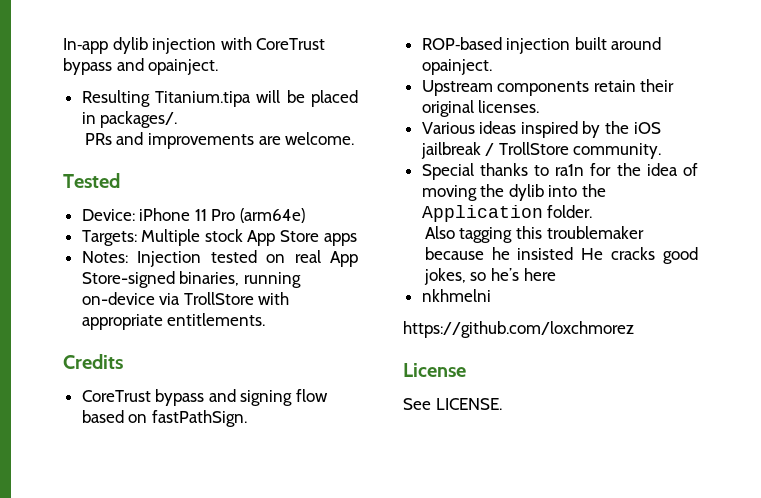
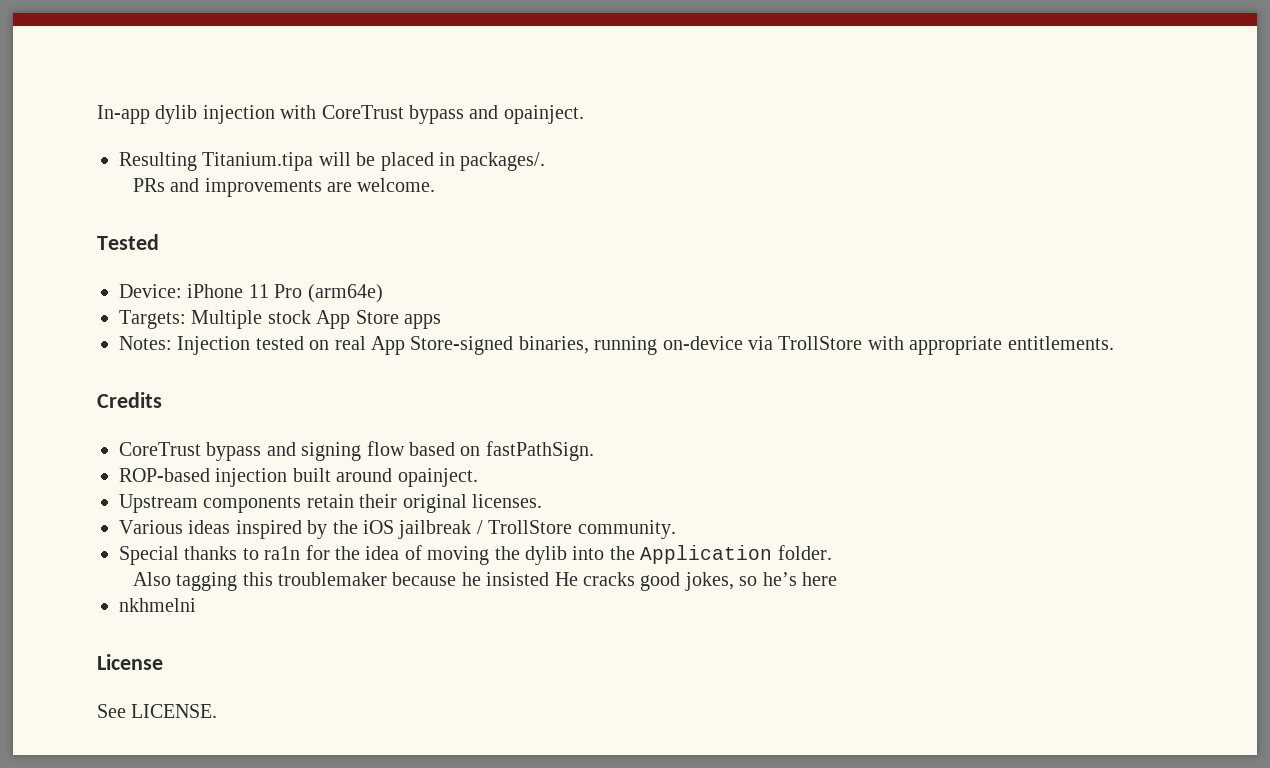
- https://github.com/loxchmorez

